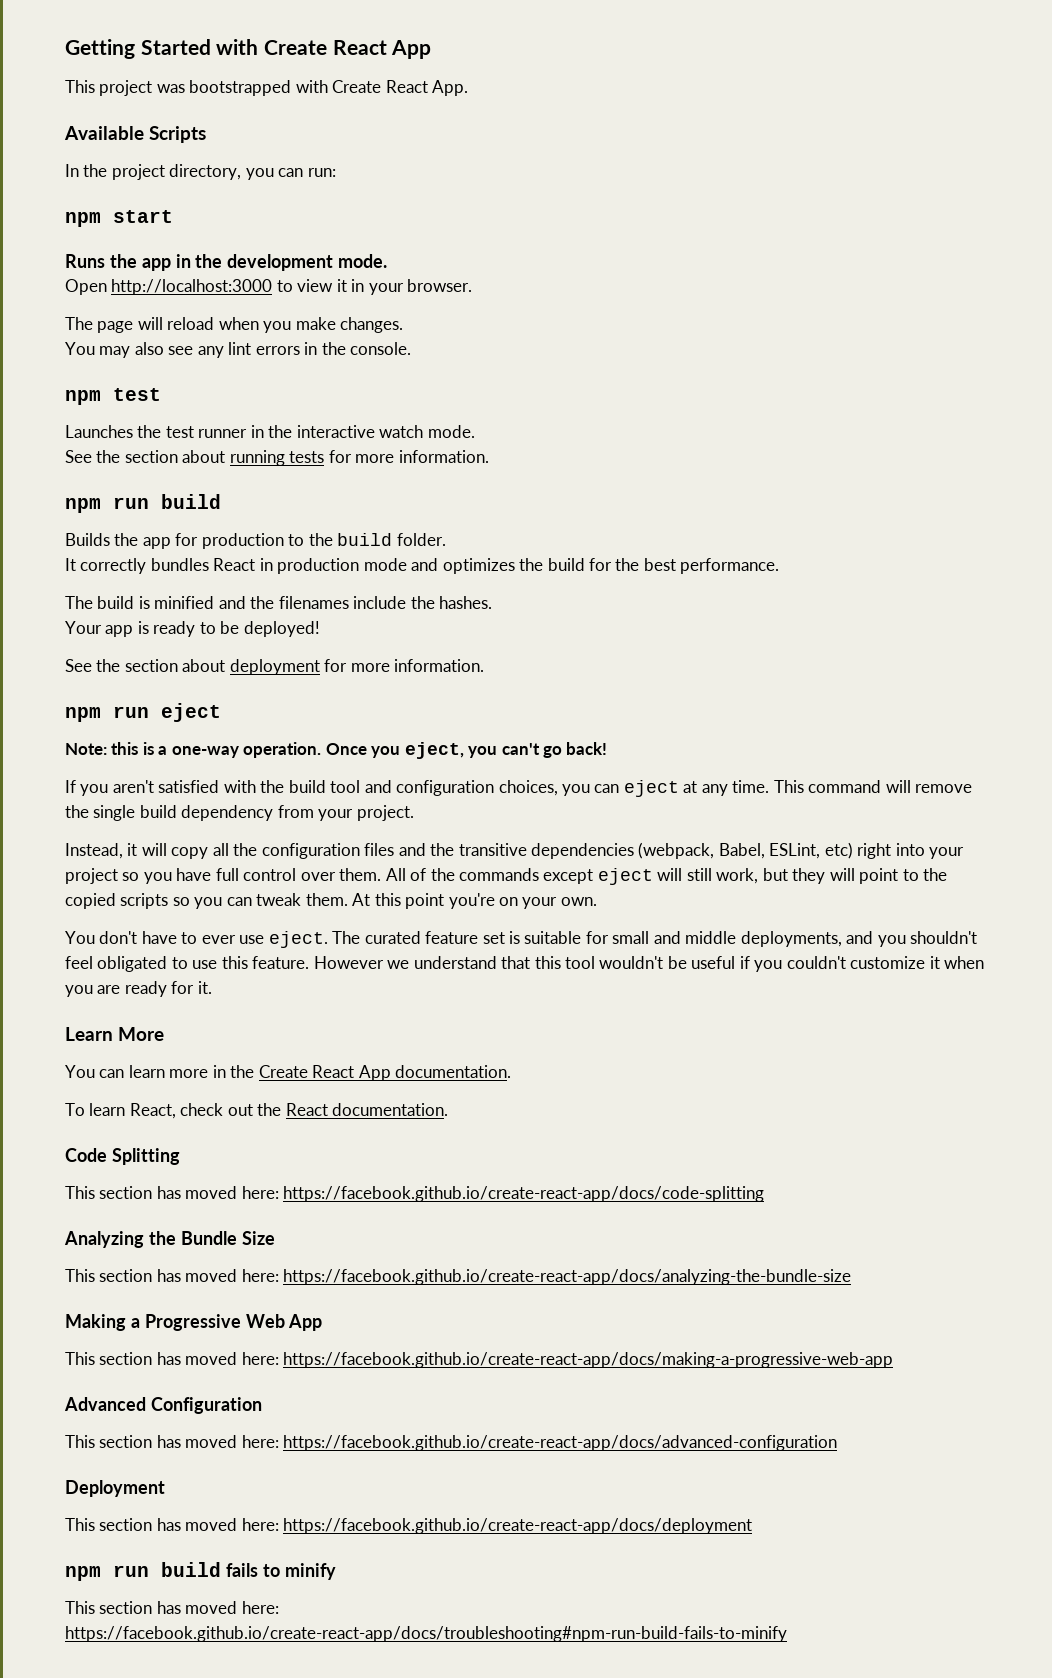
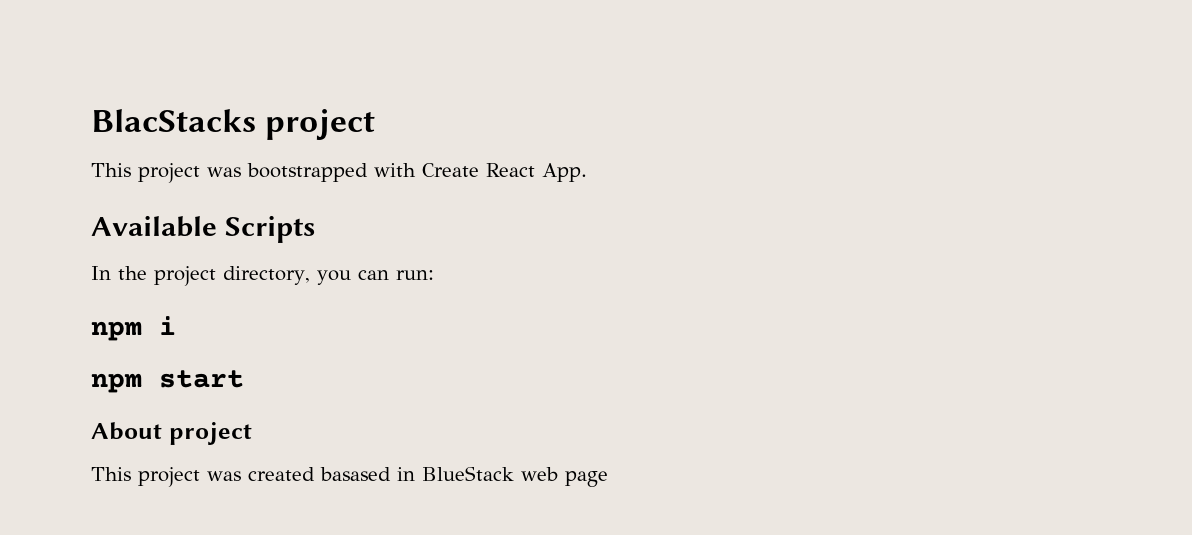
- Getting Started with Create React App
+ BlacStacks project
+ npm i
- Runs the app in the development mode.
- Open http://localhost:3000 to view it in your browser.
- The page will reload when you make changes.
- You may also see any lint errors in the console.
- npm test
- Launches the test runner in the interactive watch mode.
- See the section about running tests for more information.
- npm run build
- Builds the app for production to the build folder.
- It correctly bundles React in production mode and optimizes the build for the best performance.
- The build is minified and the filenames include the hashes.
- Your app is ready to be deployed!
- See the section about deployment for more information.
- npm run eject
- Note: this is a one-way operation. Once you eject, you can't go back!
- If you aren't satisfied with the build tool and configuration choices, you can eject at any time. This command will remove the single build dependency from your project.
- Instead, it will copy all the configuration files and the transitive dependencies (webpack, Babel, ESLint, etc) right into your project so you have full control over them. All of the commands except eject will still work, but they will point to the copied scripts so you can tweak them. At this point you're on your own.
- You don't have to ever use eject. The curated feature set is suitable for small and middle deployments, and you shouldn't feel obligated to use this feature. However we understand that this tool wouldn't be useful if you couldn't customize it when you are ready for it.
- Learn More
- You can learn more in the Create React App documentation.
- To learn React, check out the React documentation.
- Code Splitting
- This section has moved here: https://facebook.github.io/create-react-app/docs/code-splitting
- Analyzing the Bundle Size
- This section has moved here: https://facebook.github.io/create-react-app/docs/analyzing-the-bundle-size
- Making a Progressive Web App
- This section has moved here: https://facebook.github.io/create-react-app/docs/making-a-progressive-web-app
- Advanced Configuration
- This section has moved here: https://facebook.github.io/create-react-app/docs/advanced-configuration
- Deployment
- This section has moved here: https://facebook.github.io/create-react-app/docs/deployment
- npm run build fails to minify
- This section has moved here: https://facebook.github.io/create-react-app/docs/troubleshooting#npm-run-build-fails-to-minify
+ About project
+ This project was created basased in BlueStack web page

